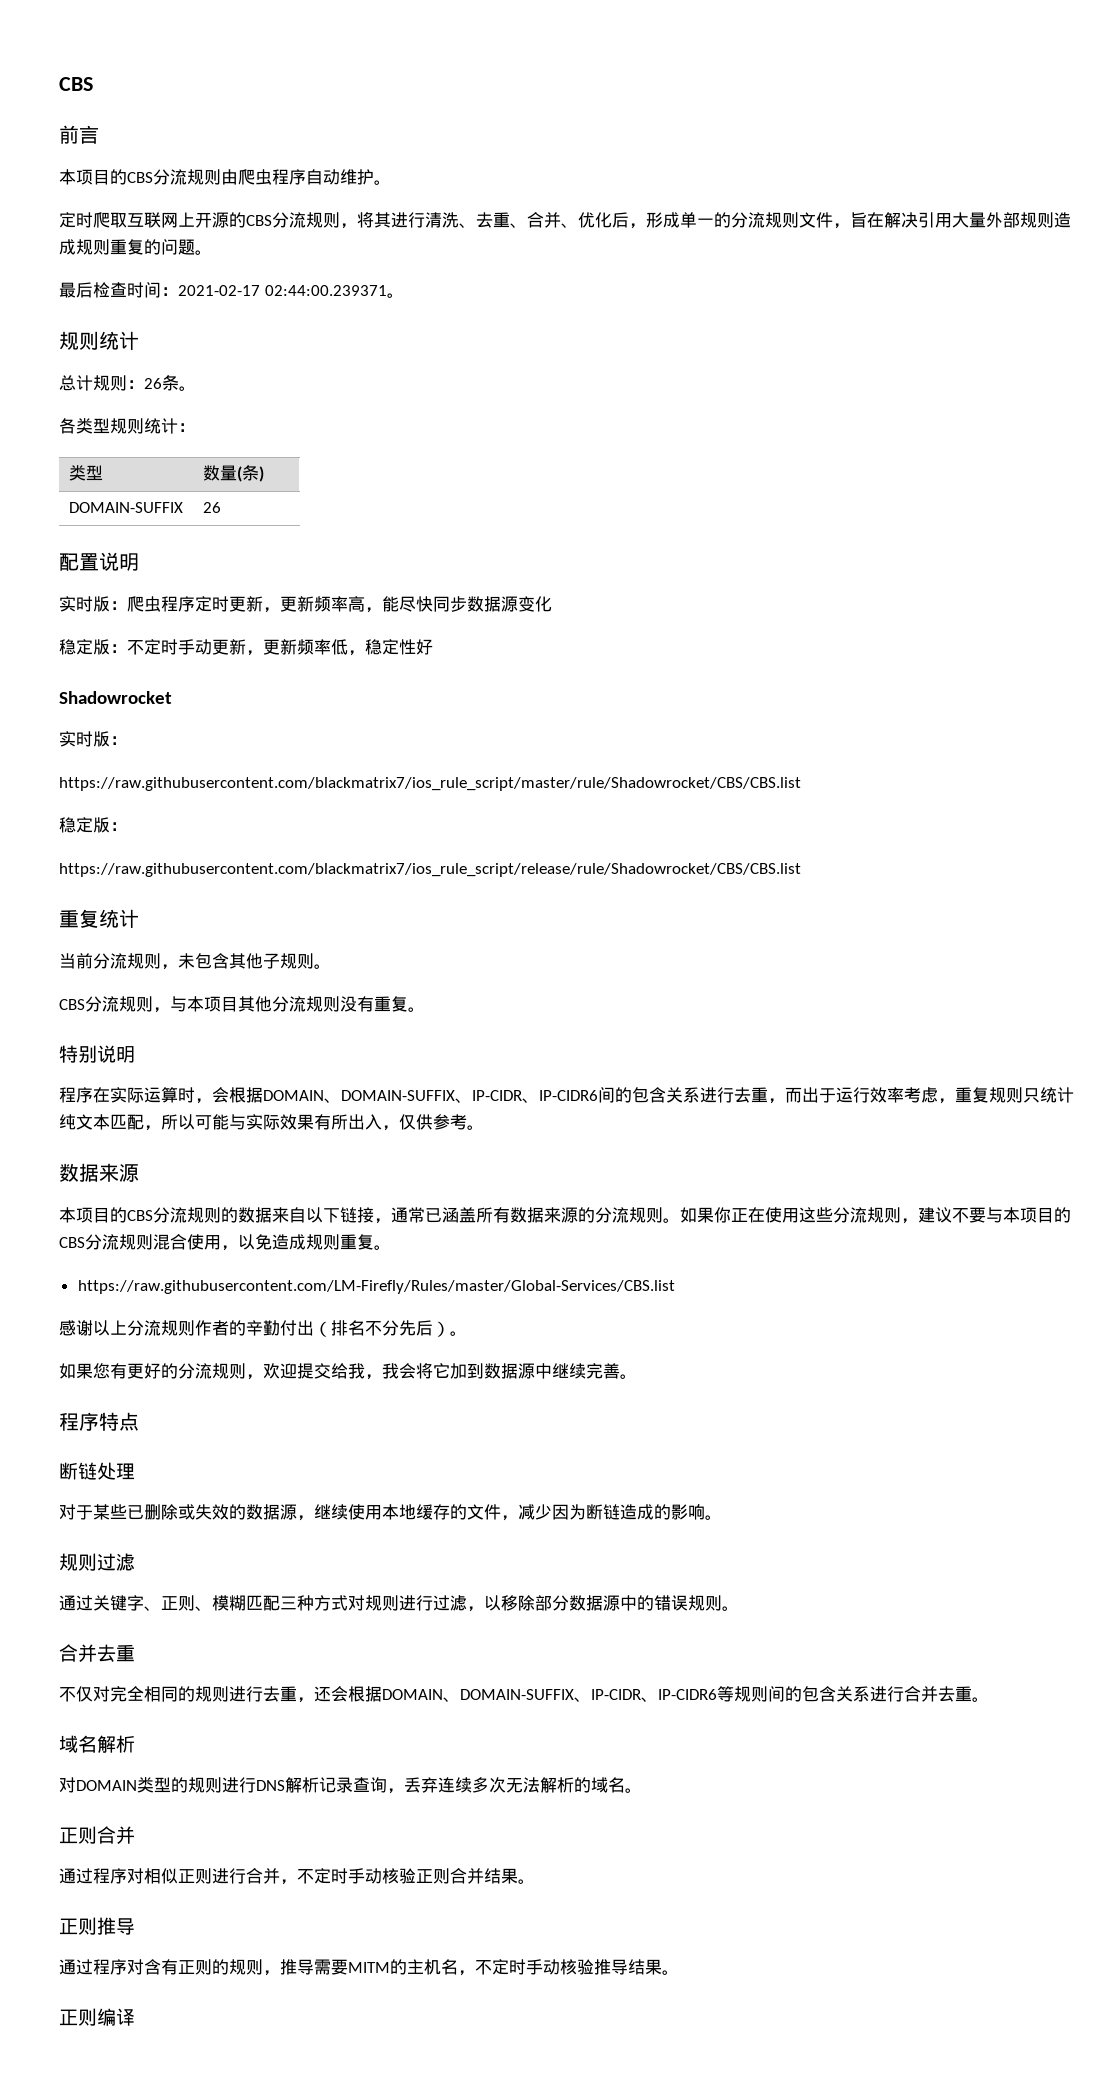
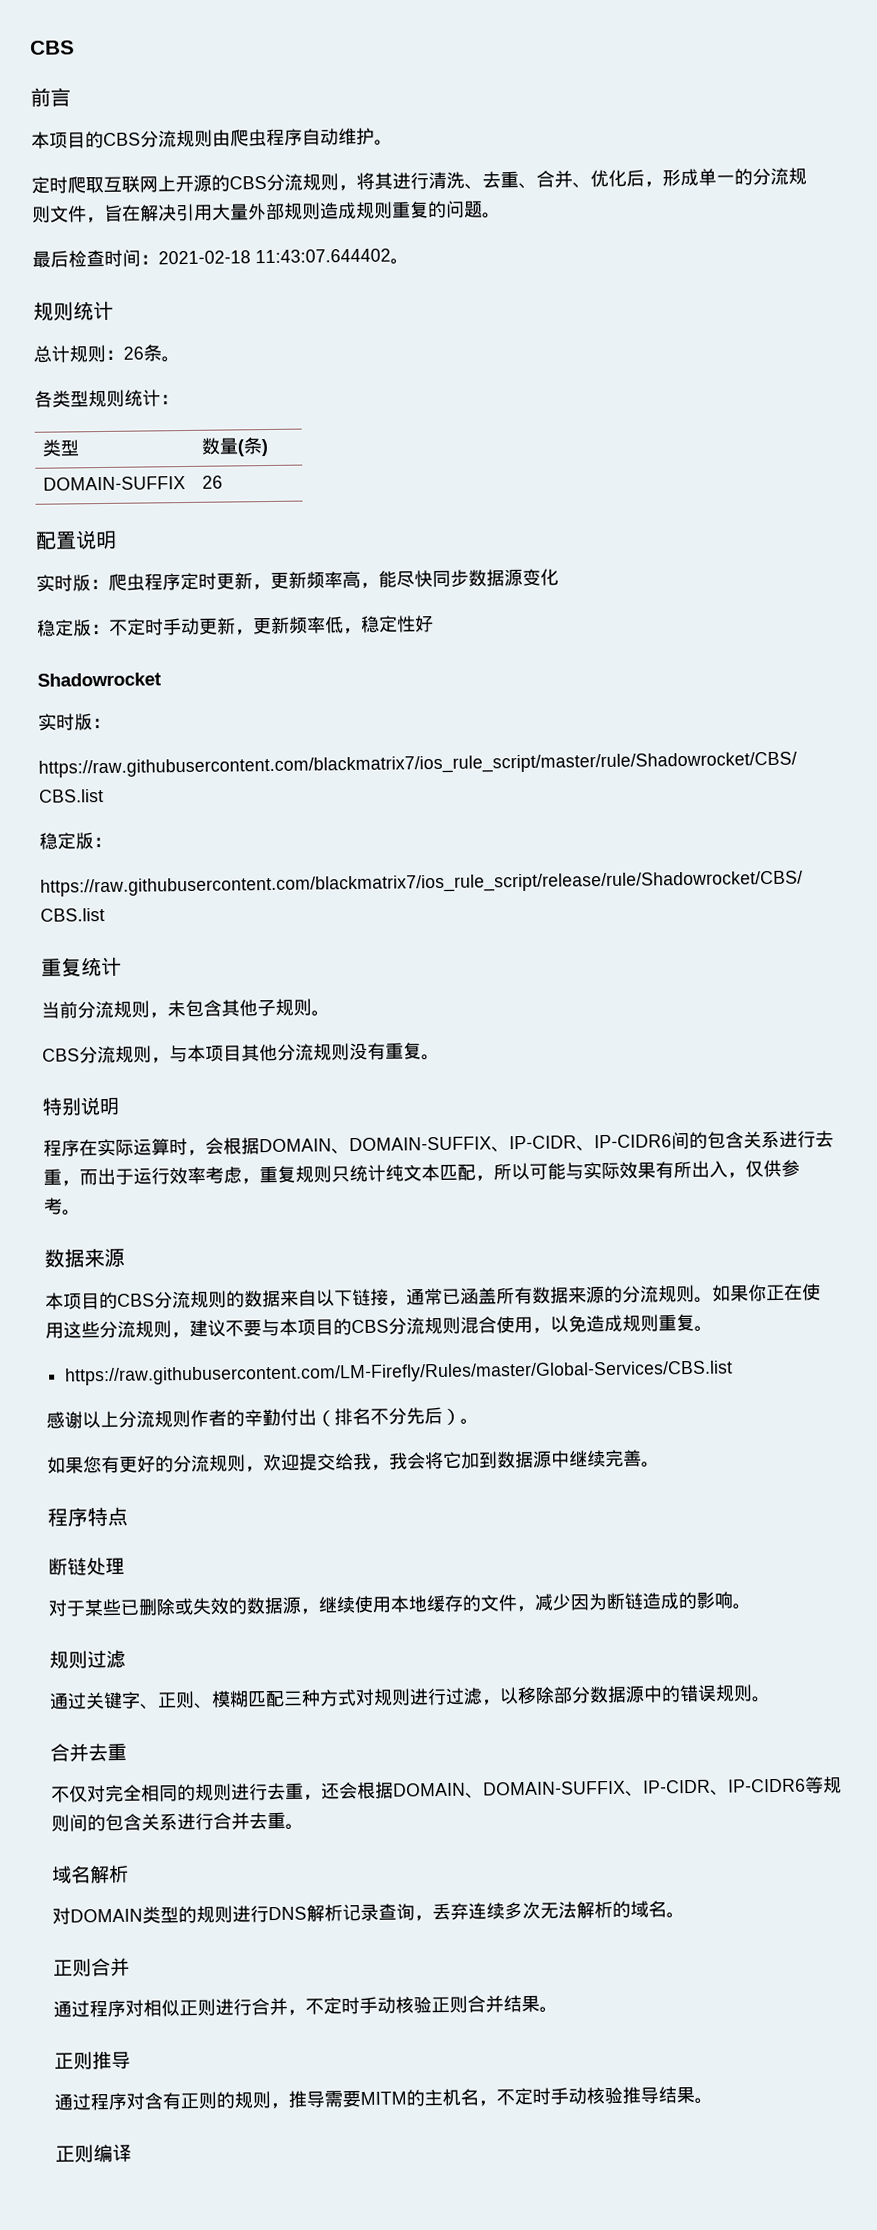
- 最后检查时间：2021-02-17 02:44:00.239371。
+ 最后检查时间：2021-02-18 11:43:07.644402。

